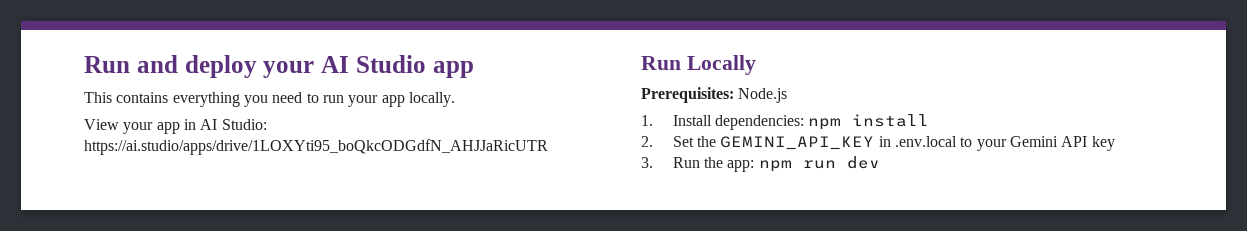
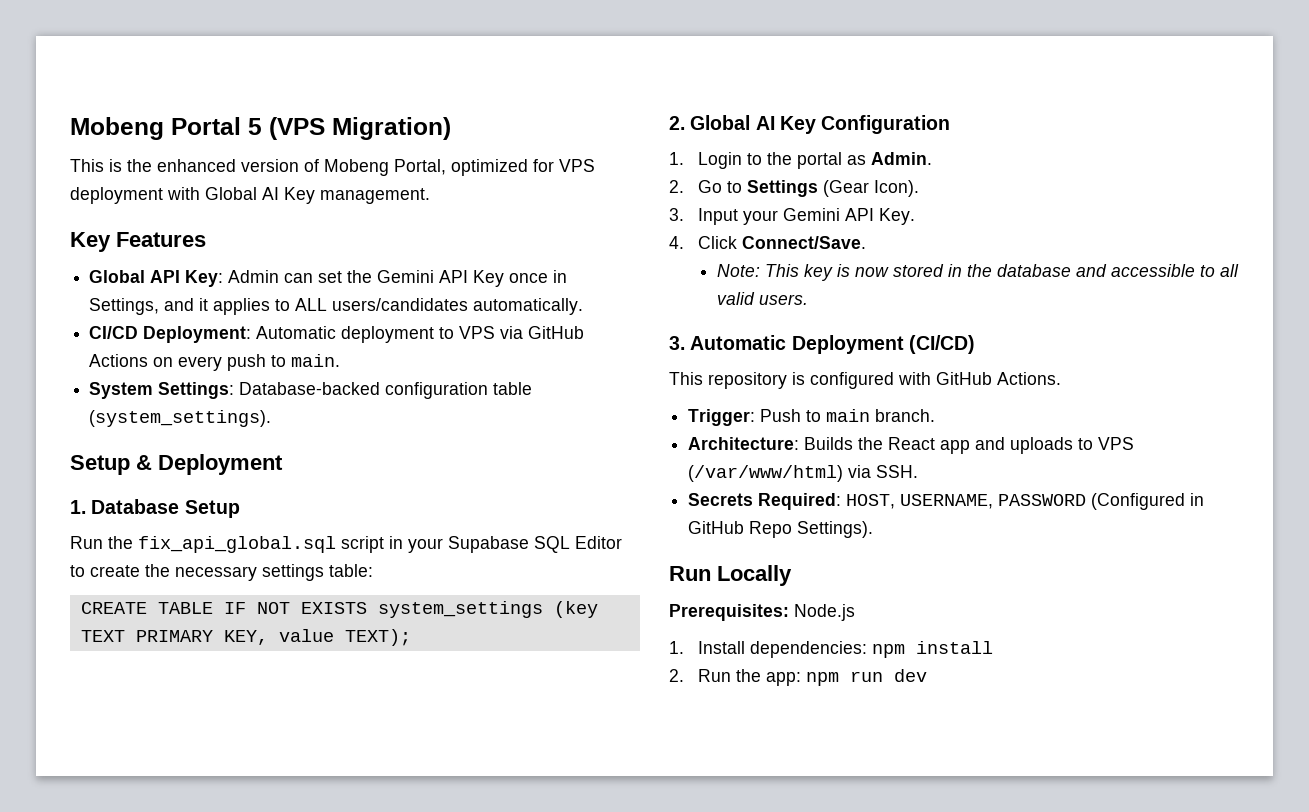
- Run and deploy your AI Studio app
- This contains everything you need to run your app locally.
- View your app in AI Studio: https://ai.studio/apps/drive/1LOXYti95_boQkcODGdfN_AHJJaRicUTR
+ Mobeng Portal 5 (VPS Migration)
+ This is the enhanced version of Mobeng Portal, optimized for VPS deployment with Global AI Key management.
+ Key Features
+ Global API Key: Admin can set the Gemini API Key once in Settings, and it applies to ALL users/candidates automatically.
+ CI/CD Deployment: Automatic deployment to VPS via GitHub Actions on every push to main.
+ System Settings: Database-backed configuration table (system_settings).
+ Setup & Deployment
+ 1. Database Setup
+ Run the fix_api_global.sql script in your Supabase SQL Editor to create the necessary settings table:
+ CREATE TABLE IF NOT EXISTS system_settings (key TEXT PRIMARY KEY, value TEXT);
+ 2. Global AI Key Configuration
+ 1. Login to the portal as Admin.
+ 2. Go to Settings (Gear Icon).
+ 3. Input your Gemini API Key.
+ 4. Click Connect/Save.
+ Note: This key is now stored in the database and accessible to all valid users.
+ 3. Automatic Deployment (CI/CD)
+ This repository is configured with GitHub Actions.
+ Trigger: Push to main branch.
+ Architecture: Builds the React app and uploads to VPS (/var/www/html) via SSH.
+ Secrets Required: HOST, USERNAME, PASSWORD (Configured in GitHub Repo Settings).
- 2. Set the GEMINI_API_KEY in .env.local to your Gemini API key
- 3. Run the app: npm run dev
+ 2. Run the app: npm run dev

